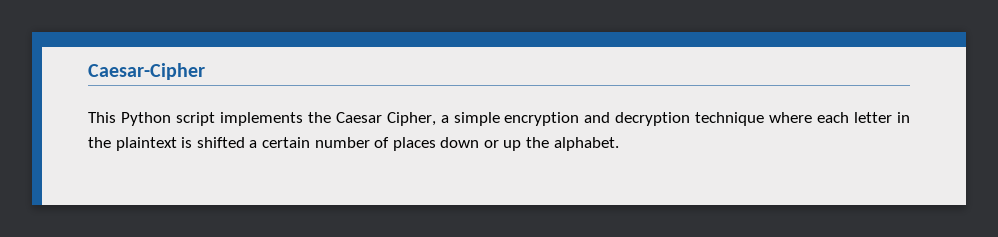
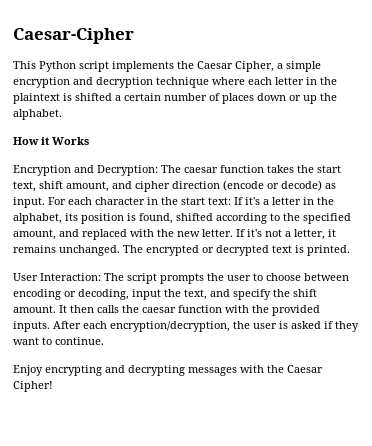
+ How it Works
+ Encryption and Decryption: The caesar function takes the start text, shift amount, and cipher direction (encode or decode) as input. For each character in the start text: If it's a letter in the alphabet, its position is found, shifted according to the specified amount, and replaced with the new letter. If it's not a letter, it remains unchanged. The encrypted or decrypted text is printed.
+ User Interaction: The script prompts the user to choose between encoding or decoding, input the text, and specify the shift amount. It then calls the caesar function with the provided inputs. After each encryption/decryption, the user is asked if they want to continue.
+ Enjoy encrypting and decrypting messages with the Caesar Cipher!

